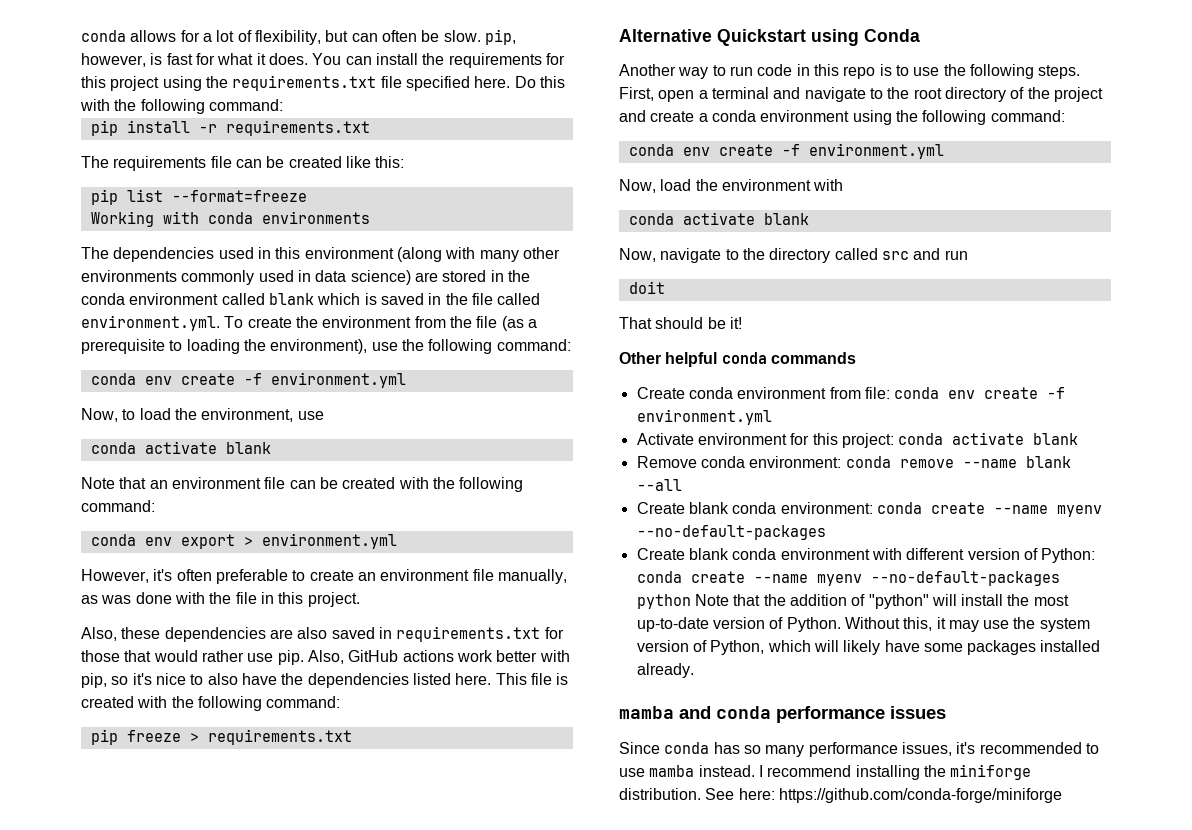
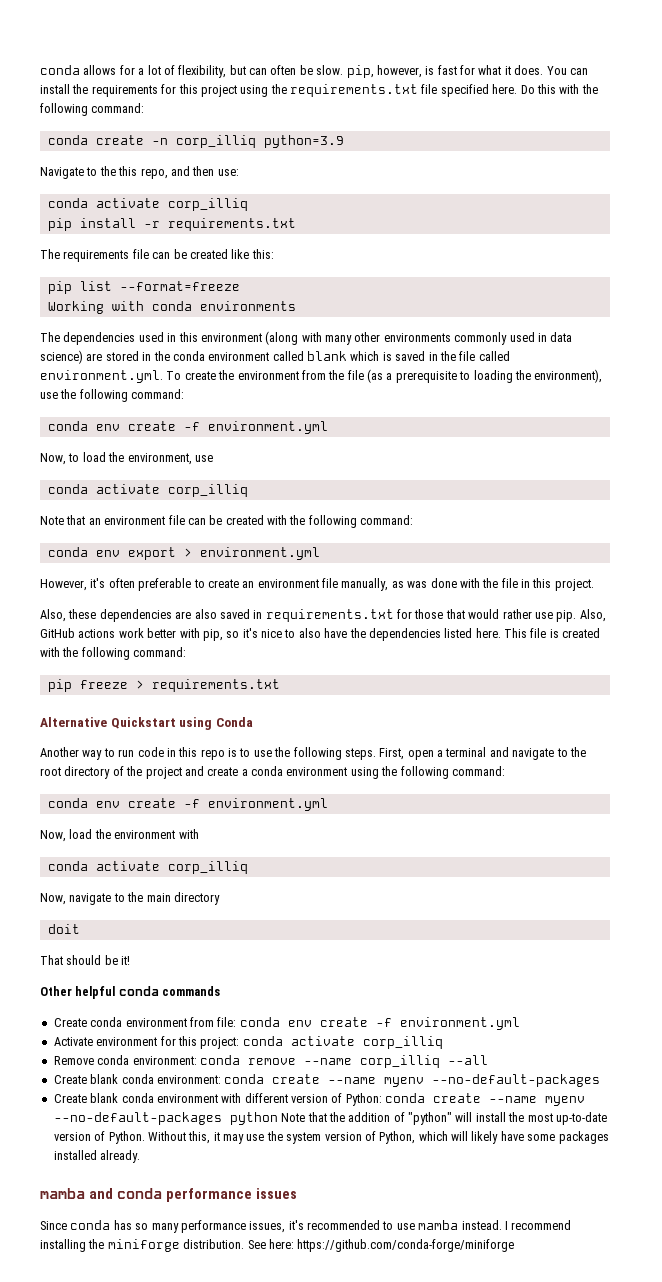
+ conda create -n corp_illiq python=3.9
+ Navigate to the this repo, and then use:
+ conda activate corp_illiq
  Now, to load the environment, use
- conda activate blank
+ conda activate corp_illiq
  Now, load the environment with
- conda activate blank
+ conda activate corp_illiq
- Now, navigate to the directory called src and run
+ Now, navigate to the main directory
- Activate environment for this project: conda activate blank
+ Activate environment for this project: conda activate corp_illiq
- Remove conda environment: conda remove --name blank --all
+ Remove conda environment: conda remove --name corp_illiq --all

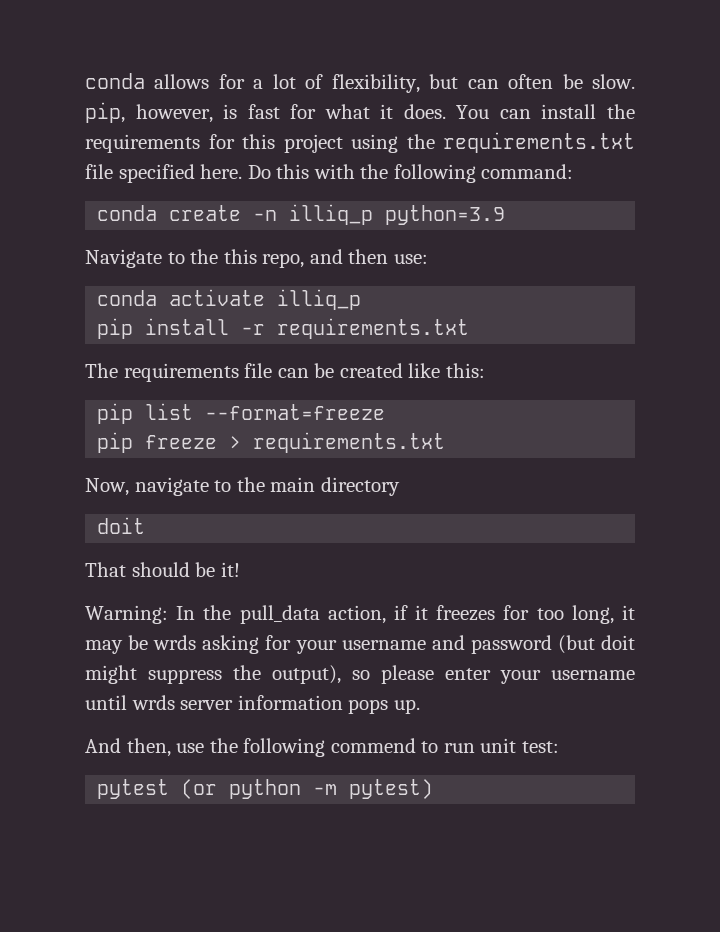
- conda create -n corp_illiq python=3.9
+ conda create -n illiq_p python=3.9
  Navigate to the this repo, and then use:
- conda activate corp_illiq
+ conda activate illiq_p
- Working with conda environments
- The dependencies used in this environment (along with many other environments commonly used in data science) are stored in the conda environment called blank which is saved in the file called environment.yml. To create the environment from the file (as a prerequisite to loading the environment), use the following command:
- conda env create -f environment.yml
- Now, to load the environment, use
- conda activate corp_illiq
- Note that an environment file can be created with the following command:
- conda env export > environment.yml
- However, it's often preferable to create an environment file manually, as was done with the file in this project.
- Also, these dependencies are also saved in requirements.txt for those that would rather use pip. Also, GitHub actions work better with pip, so it's nice to also have the dependencies listed here. This file is created with the following command:
  pip freeze > requirements.txt
- Alternative Quickstart using Conda
- Another way to run code in this repo is to use the following steps. First, open a terminal and navigate to the root directory of the project and create a conda environment using the following command:
- conda env create -f environment.yml
- Now, load the environment with
- conda activate corp_illiq
- Other helpful conda commands
- Create conda environment from file: conda env create -f environment.yml
- Activate environment for this project: conda activate corp_illiq
- Remove conda environment: conda remove --name corp_illiq --all
- Create blank conda environment: conda create --name myenv --no-default-packages
- Create blank conda environment with different version of Python: conda create --name myenv --no-default-packages python Note that the addition of "python" will install the most up-to-date version of Python. Without this, it may use the system version of Python, which will likely have some packages installed already.
- mamba and conda performance issues
- Since conda has so many performance issues, it's recommended to use mamba instead. I recommend installing the miniforge distribution. See here: https://github.com/conda-forge/miniforge
+ Warning: In the pull_data action, if it freezes for too long, it may be wrds asking for your username and password (but doit might suppress the output), so please enter your username until wrds server information pops up.
+ And then, use the following commend to run unit test:
+ pytest (or python -m pytest)

